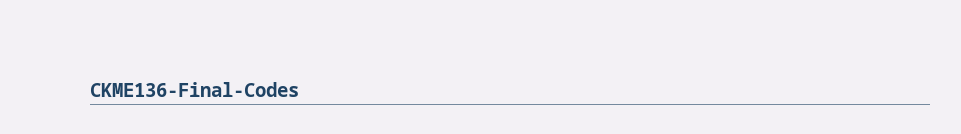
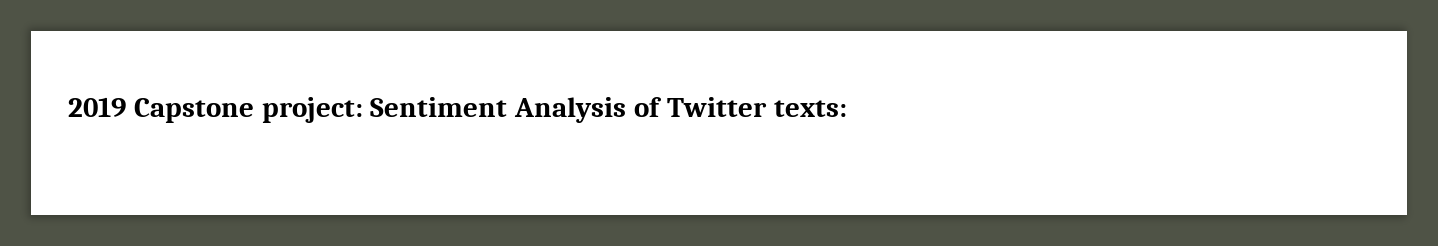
- CKME136-Final-Codes
+ 2019 Capstone project: Sentiment Analysis of Twitter texts:

